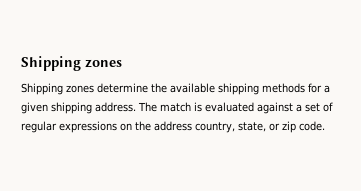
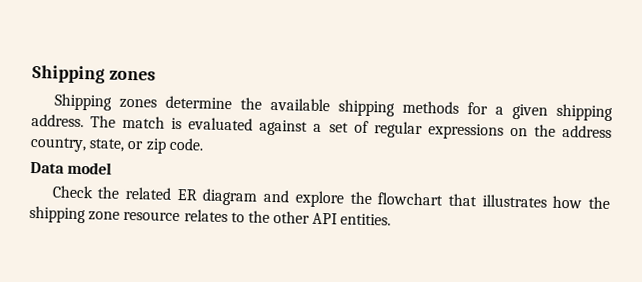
+ Data model
+ Check the related ER diagram and explore the flowchart that illustrates how the shipping zone resource relates to the other API entities.

